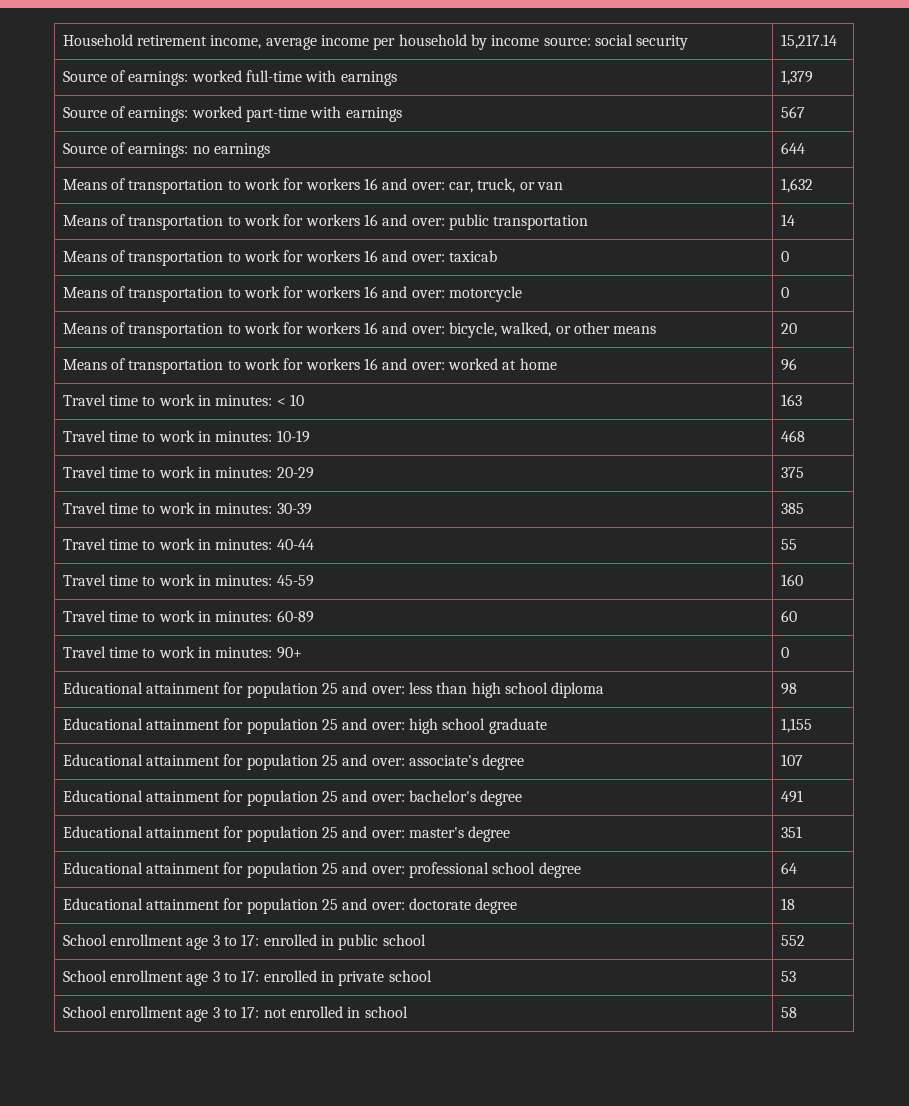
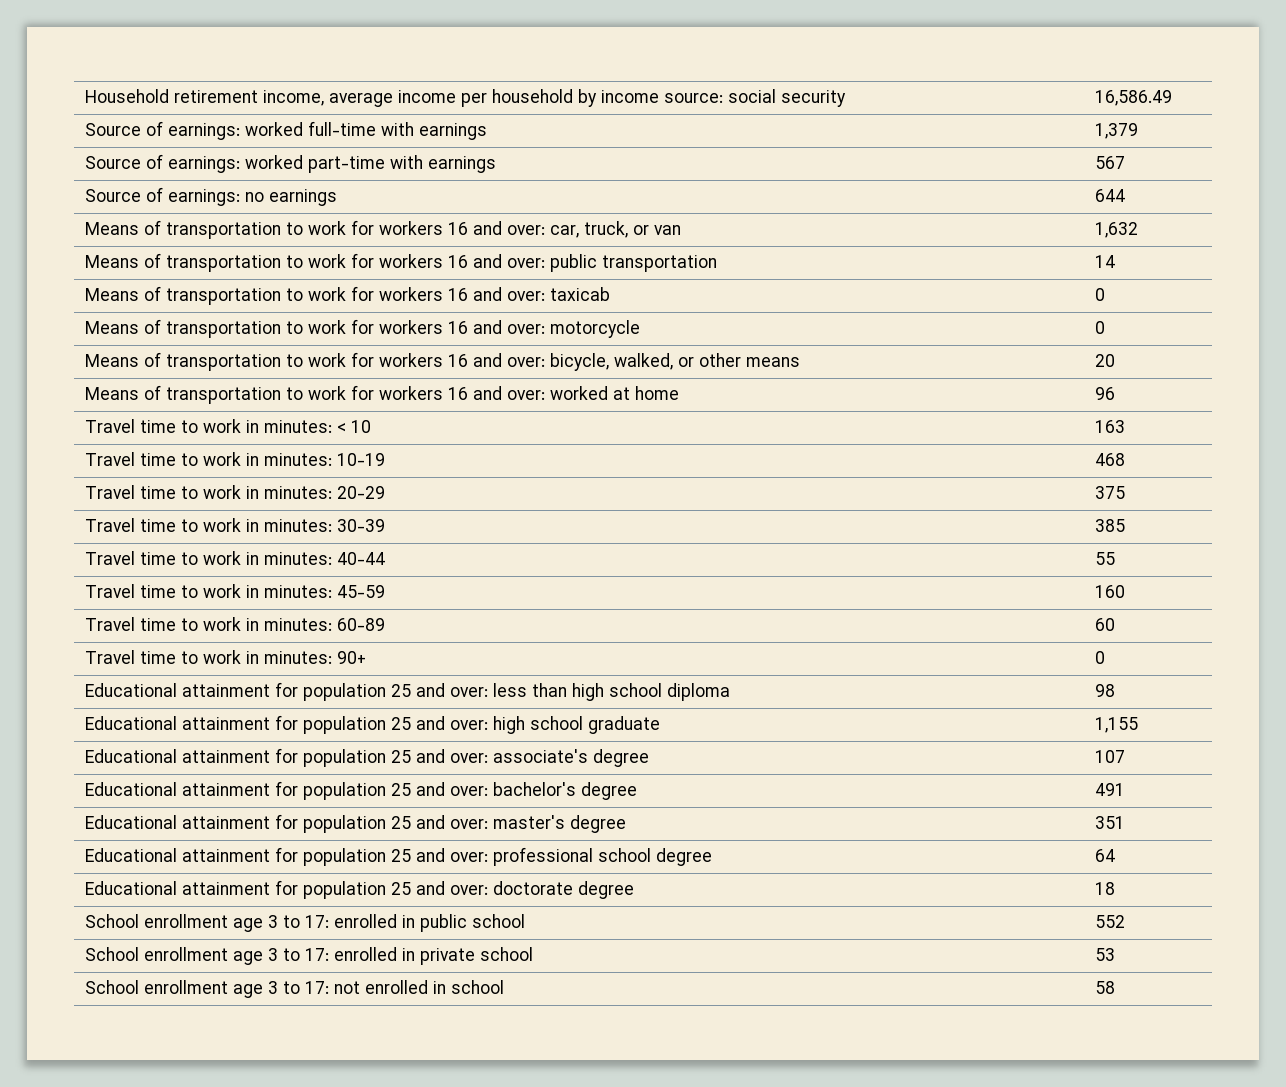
- Household retirement income, average income per household by income source: social security | 15,217.14
+ Household retirement income, average income per household by income source: social security | 16,586.49

